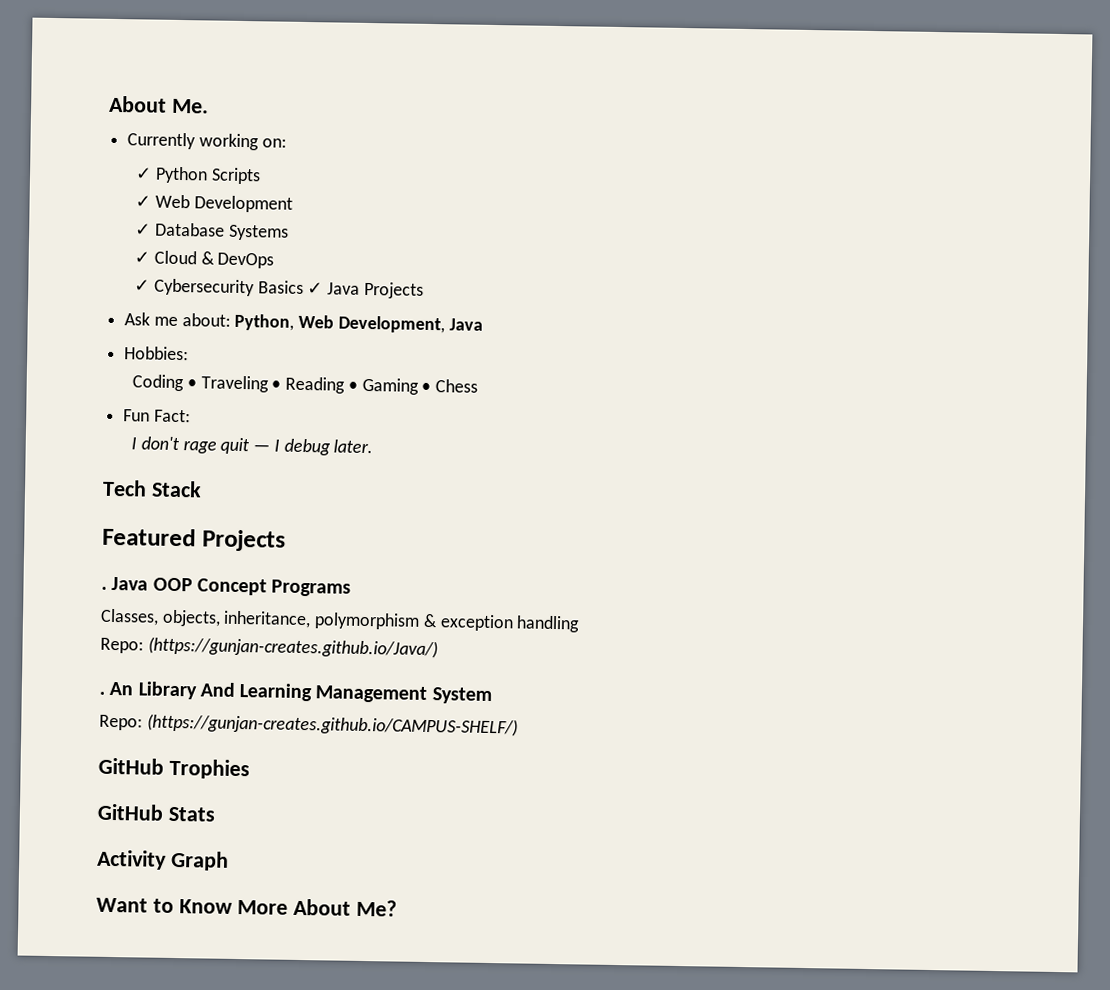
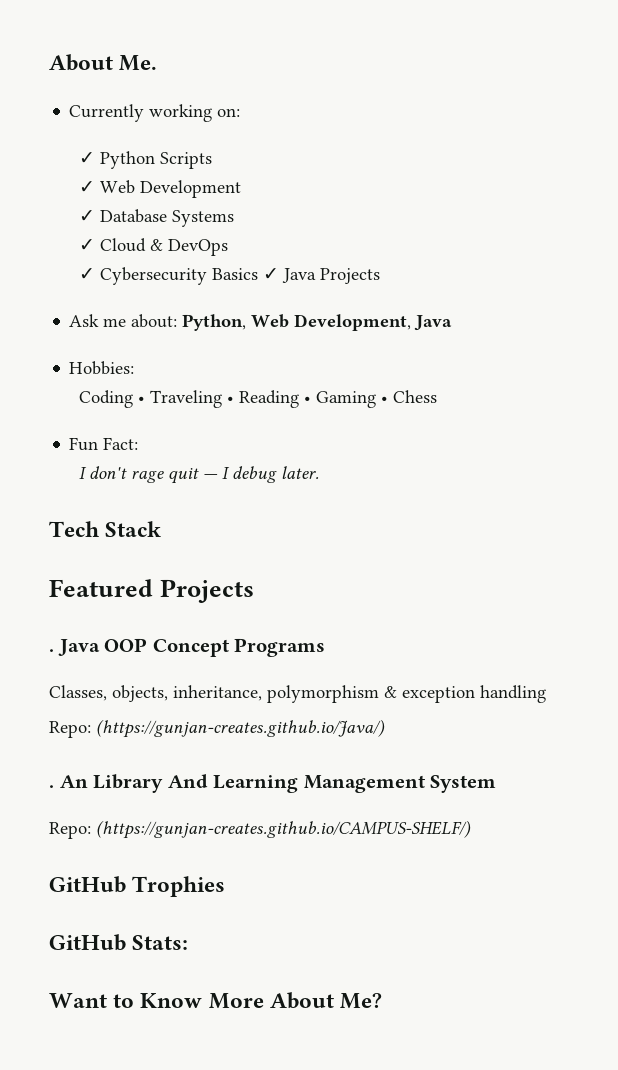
- GitHub Stats
- Activity Graph
+ GitHub Stats:

